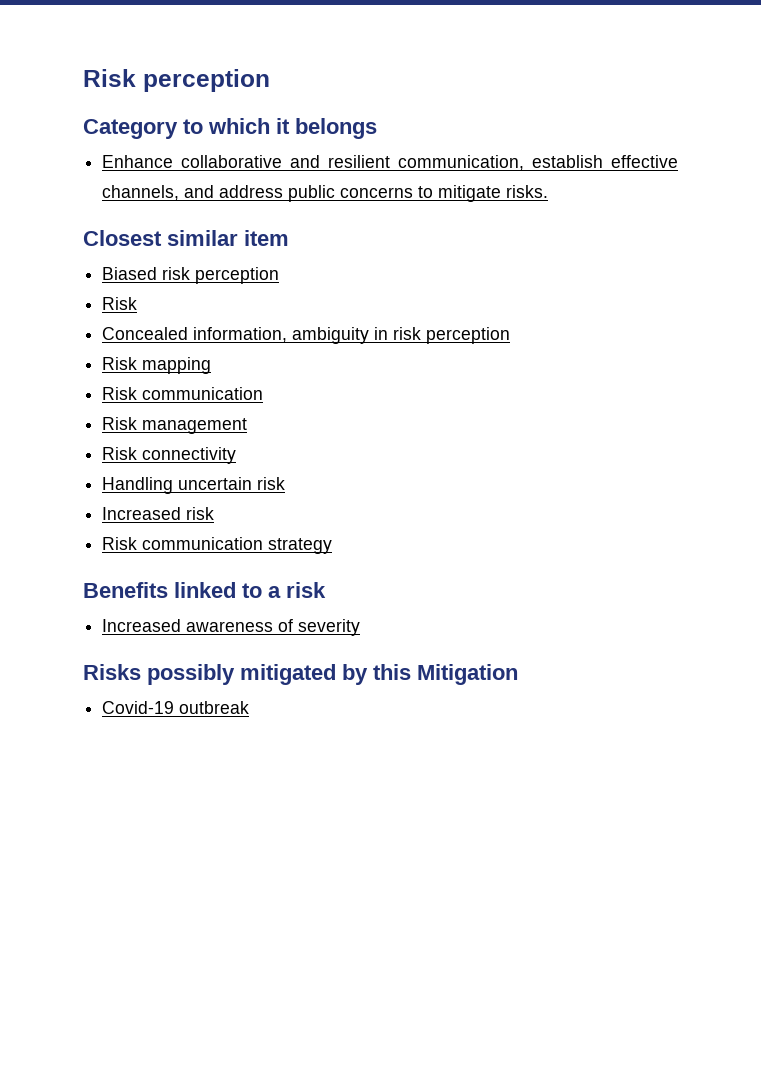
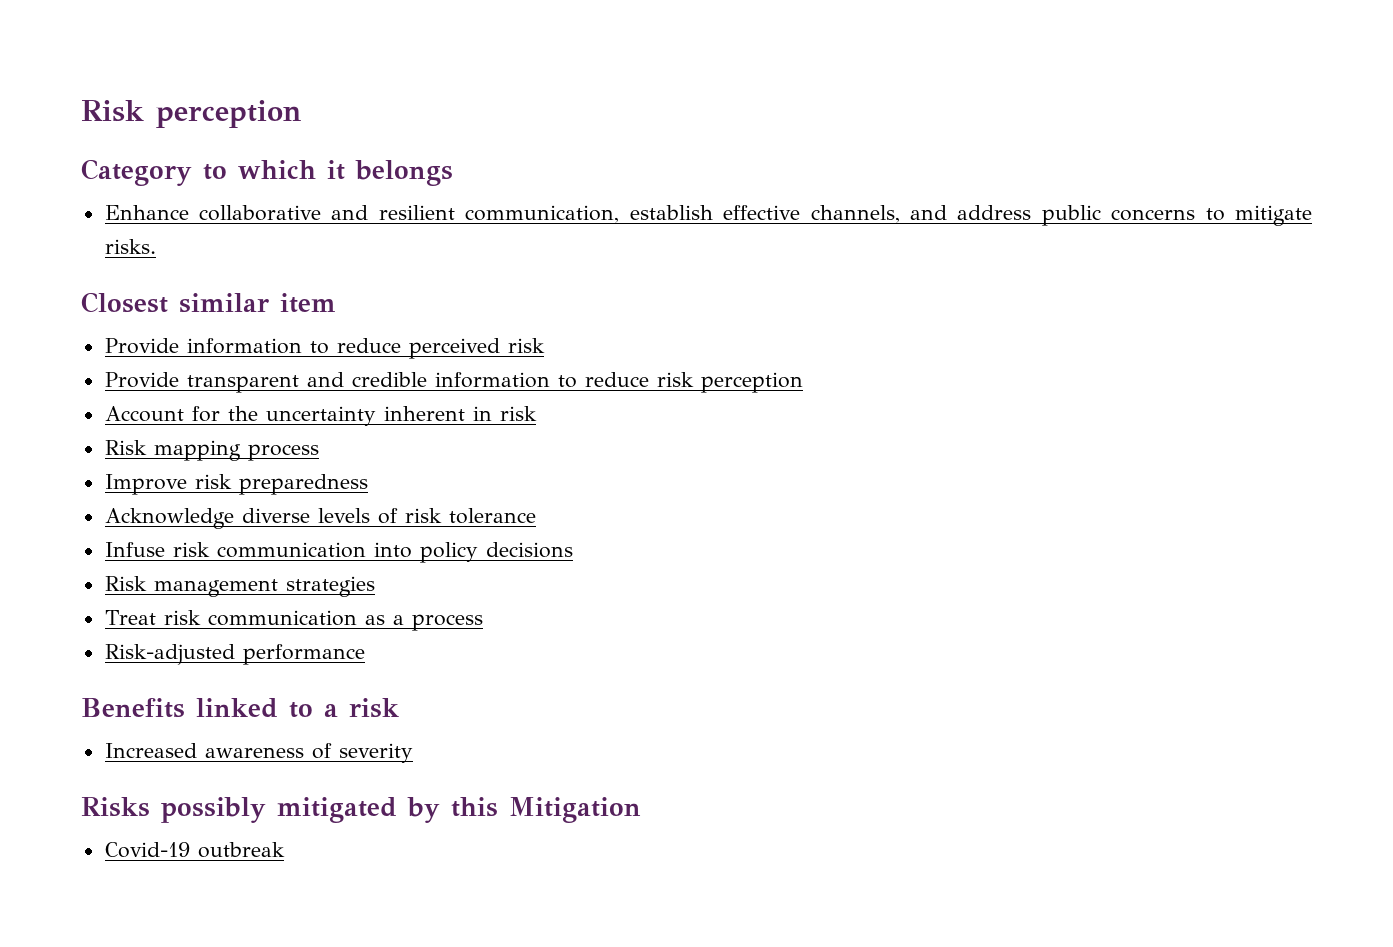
- Biased risk perception
- Risk
- Concealed information, ambiguity in risk perception
+ Provide information to reduce perceived risk
+ Provide transparent and credible information to reduce risk perception
+ Account for the uncertainty inherent in risk
- Risk mapping
- Risk communication
- Risk management
- Risk connectivity
- Handling uncertain risk
- Increased risk
- Risk communication strategy
+ Risk mapping process
+ Improve risk preparedness
+ Acknowledge diverse levels of risk tolerance
+ Infuse risk communication into policy decisions
+ Risk management strategies
+ Treat risk communication as a process
+ Risk-adjusted performance

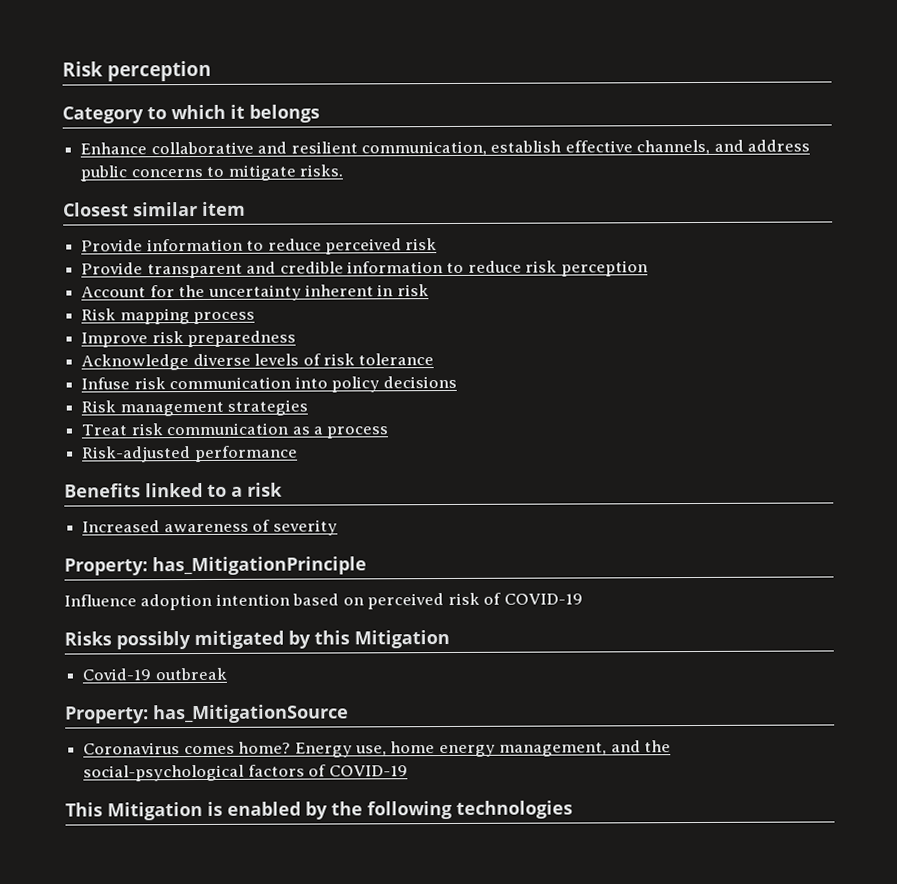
+ Property: has_MitigationPrinciple
+ Influence adoption intention based on perceived risk of COVID-19
+ Property: has_MitigationSource
+ Coronavirus comes home? Energy use, home energy management, and the social-psychological factors of COVID-19
+ This Mitigation is enabled by the following technologies

